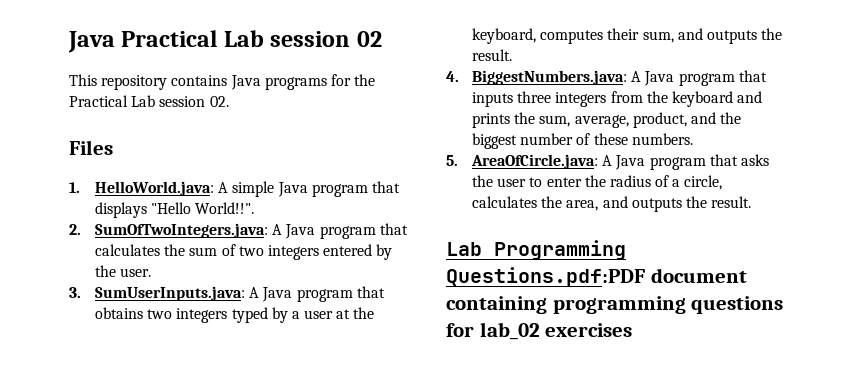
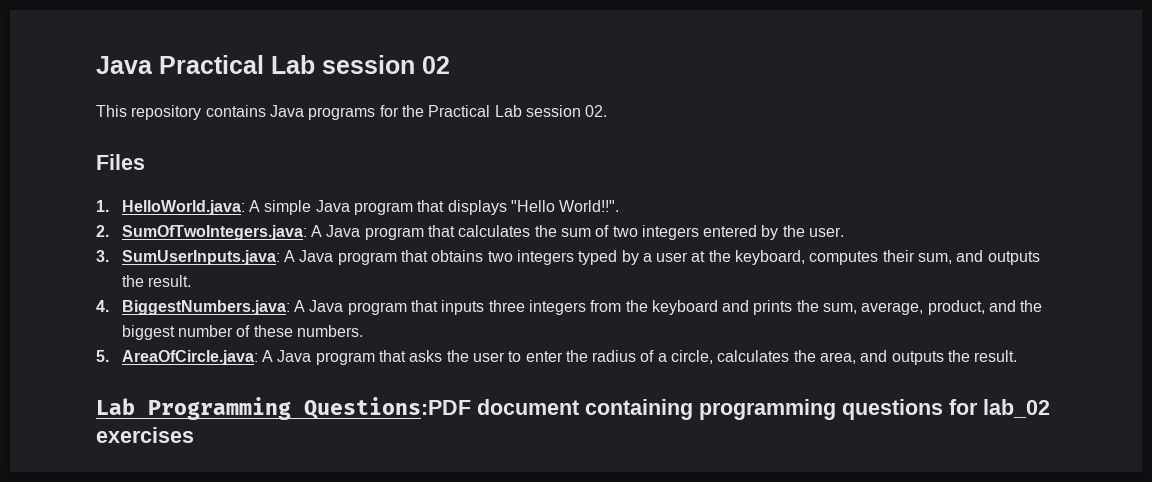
- Lab Programming Questions.pdf:PDF document containing programming questions for lab_02 exercises
+ Lab Programming Questions:PDF document containing programming questions for lab_02 exercises

